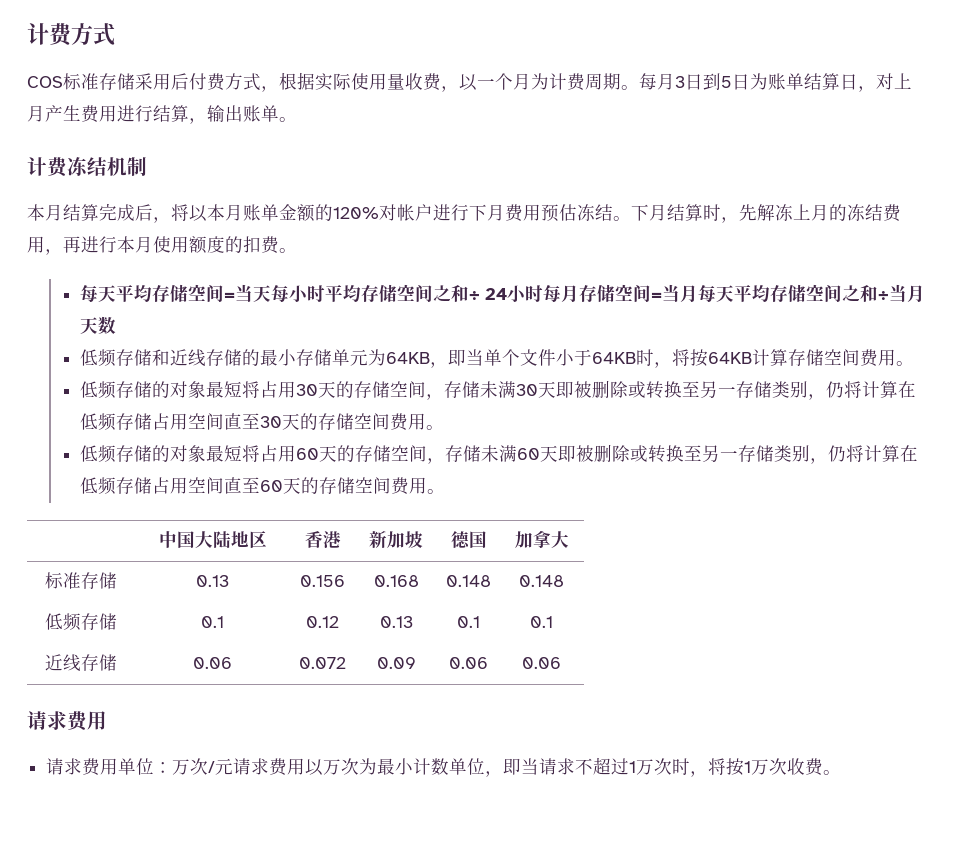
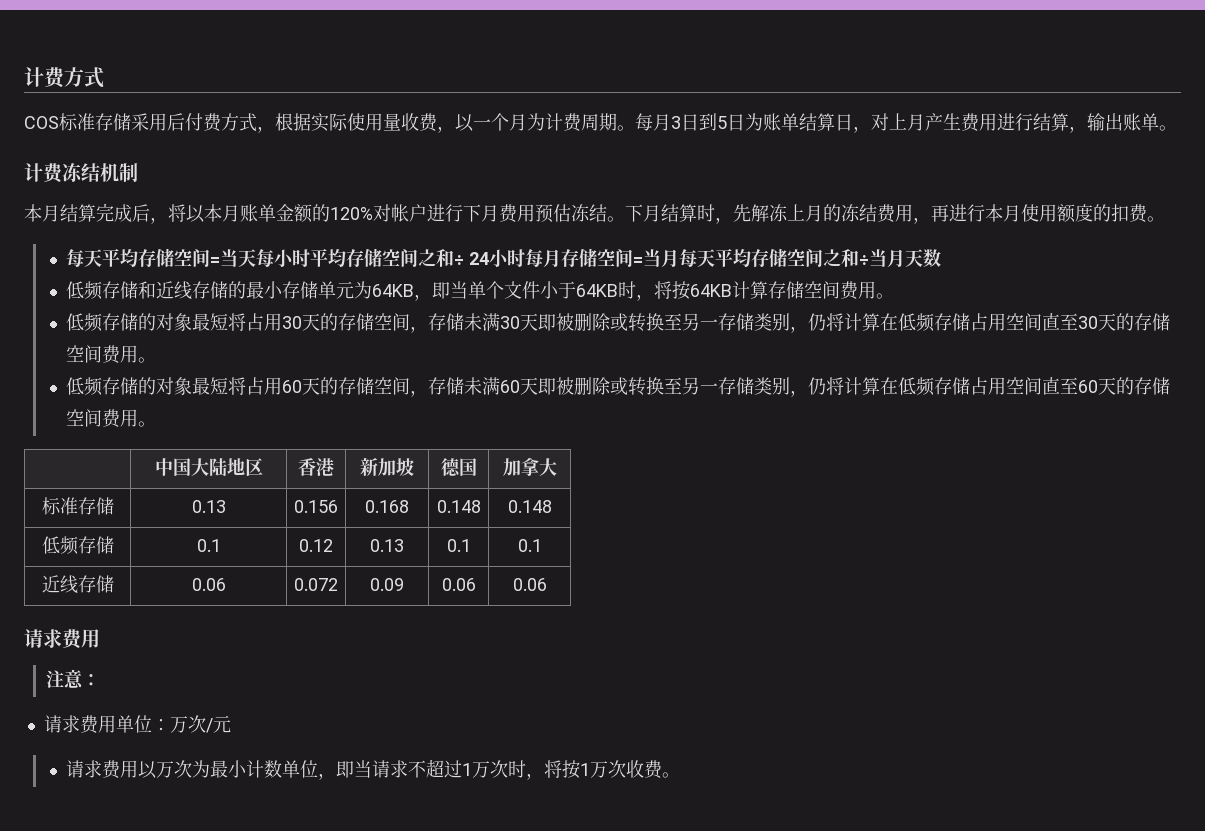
+ 注意：
- 请求费用单位：万次/元请求费用以万次为最小计数单位，即当请求不超过1万次时，将按1万次收费。
+ 请求费用单位：万次/元
+ 请求费用以万次为最小计数单位，即当请求不超过1万次时，将按1万次收费。

